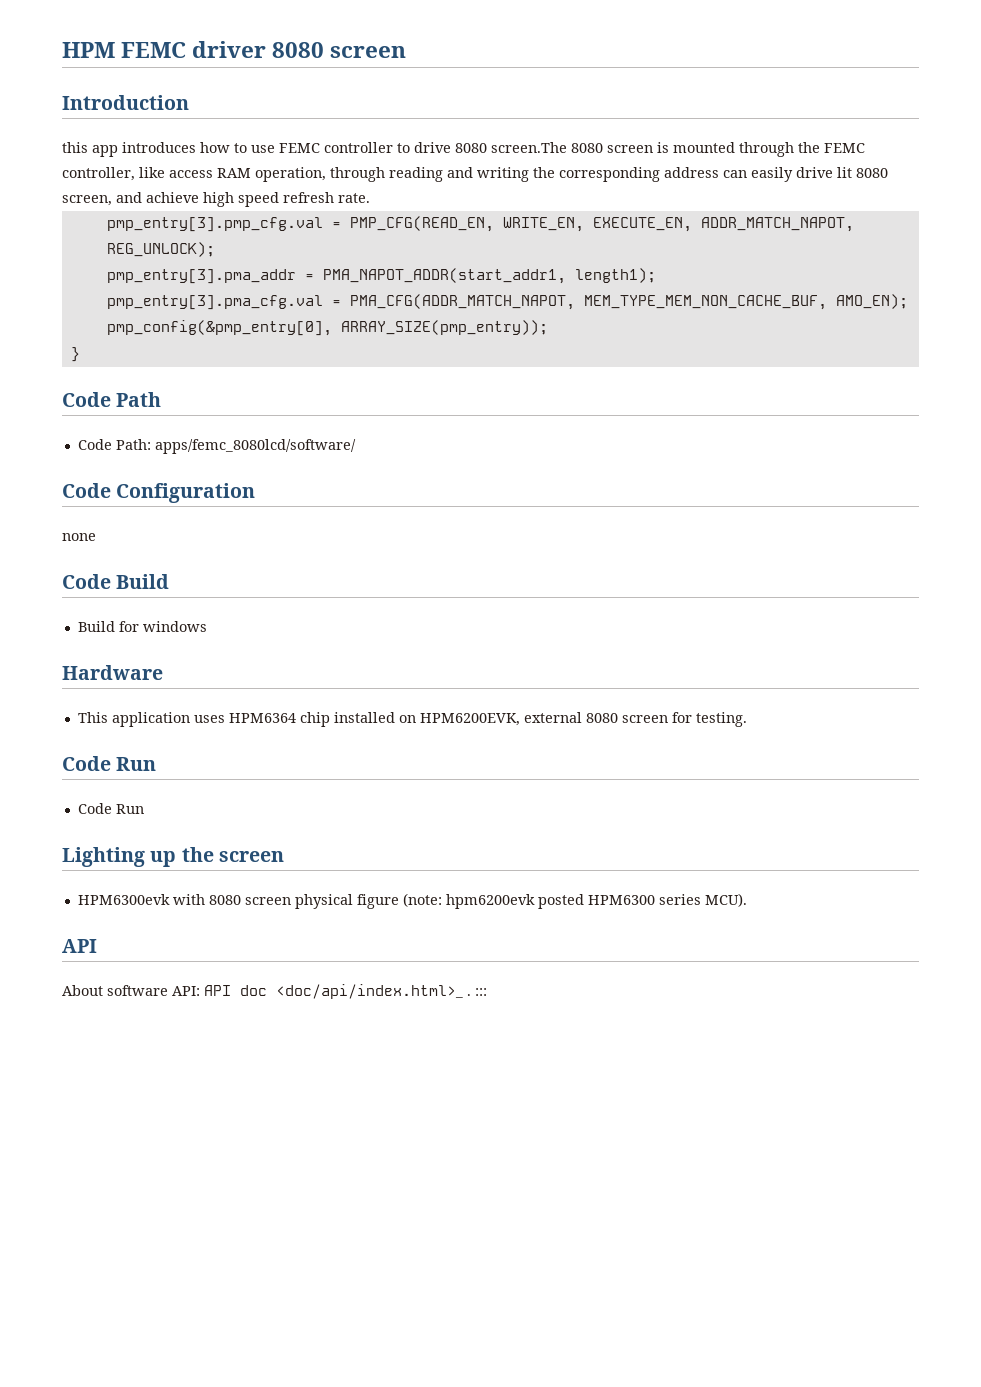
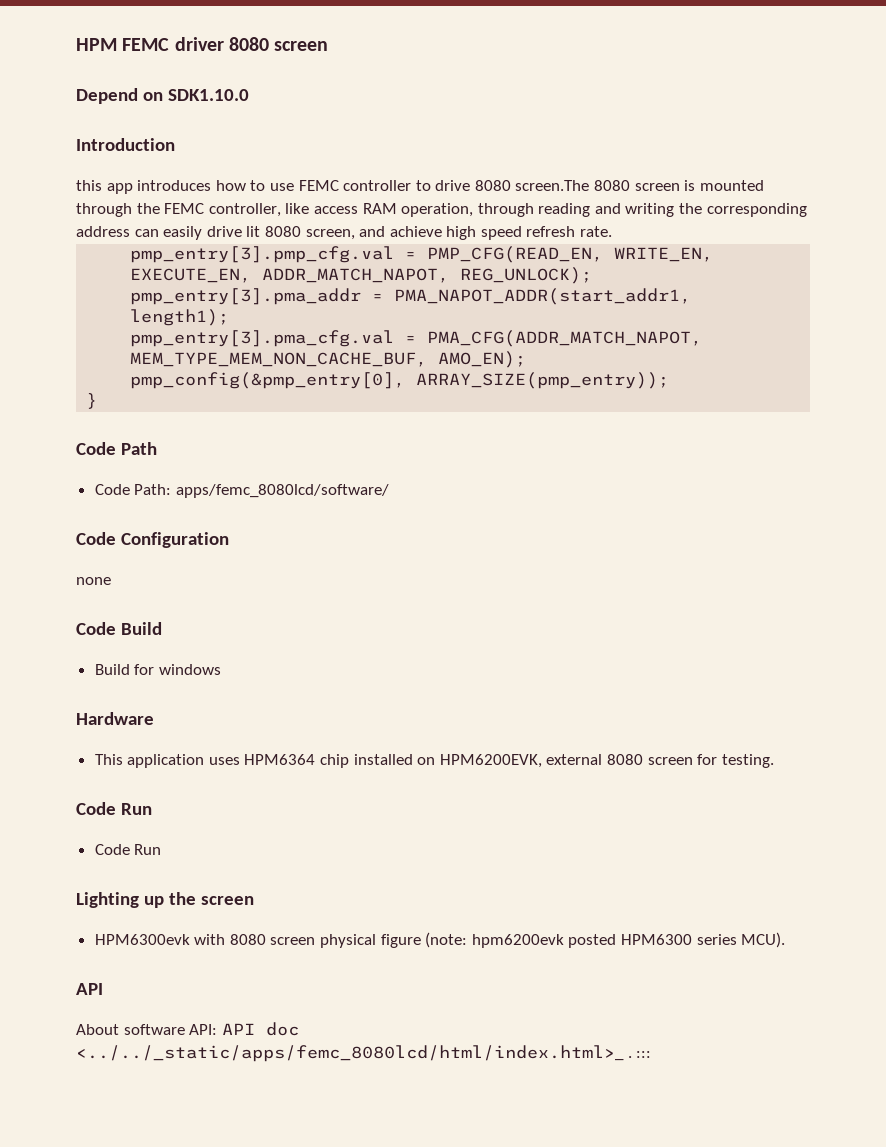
+ Depend on SDK1.10.0
- About software API: API doc <doc/api/index.html>_ . :::
+ About software API: API doc <../../_static/apps/femc_8080lcd/html/index.html>_ . :::

